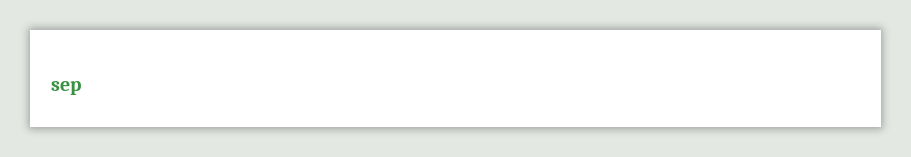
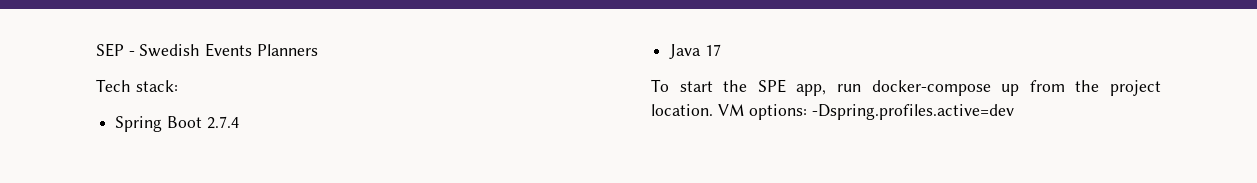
- sep
+ SEP - Swedish Events Planners
+ Tech stack:
+ Spring Boot 2.7.4
+ Java 17
+ To start the SPE app, run docker-compose up from the project location. VM options: -Dspring.profiles.active=dev

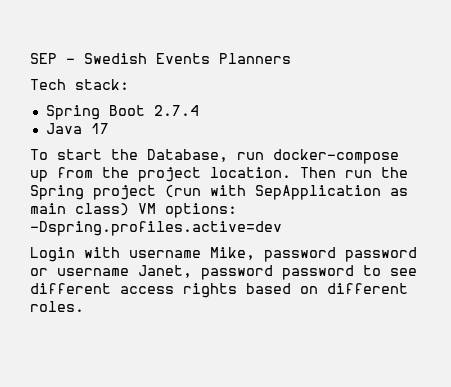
- To start the SPE app, run docker-compose up from the project location.
+ To start the Database, run docker-compose up from the project location.
- VM options: -Dspring.profiles.active=dev
+ Then run the Spring project (run with SepApplication as main class) VM options: -Dspring.profiles.active=dev
+ Login with username Mike, password password or username Janet, password password to see different access rights based on different roles.

